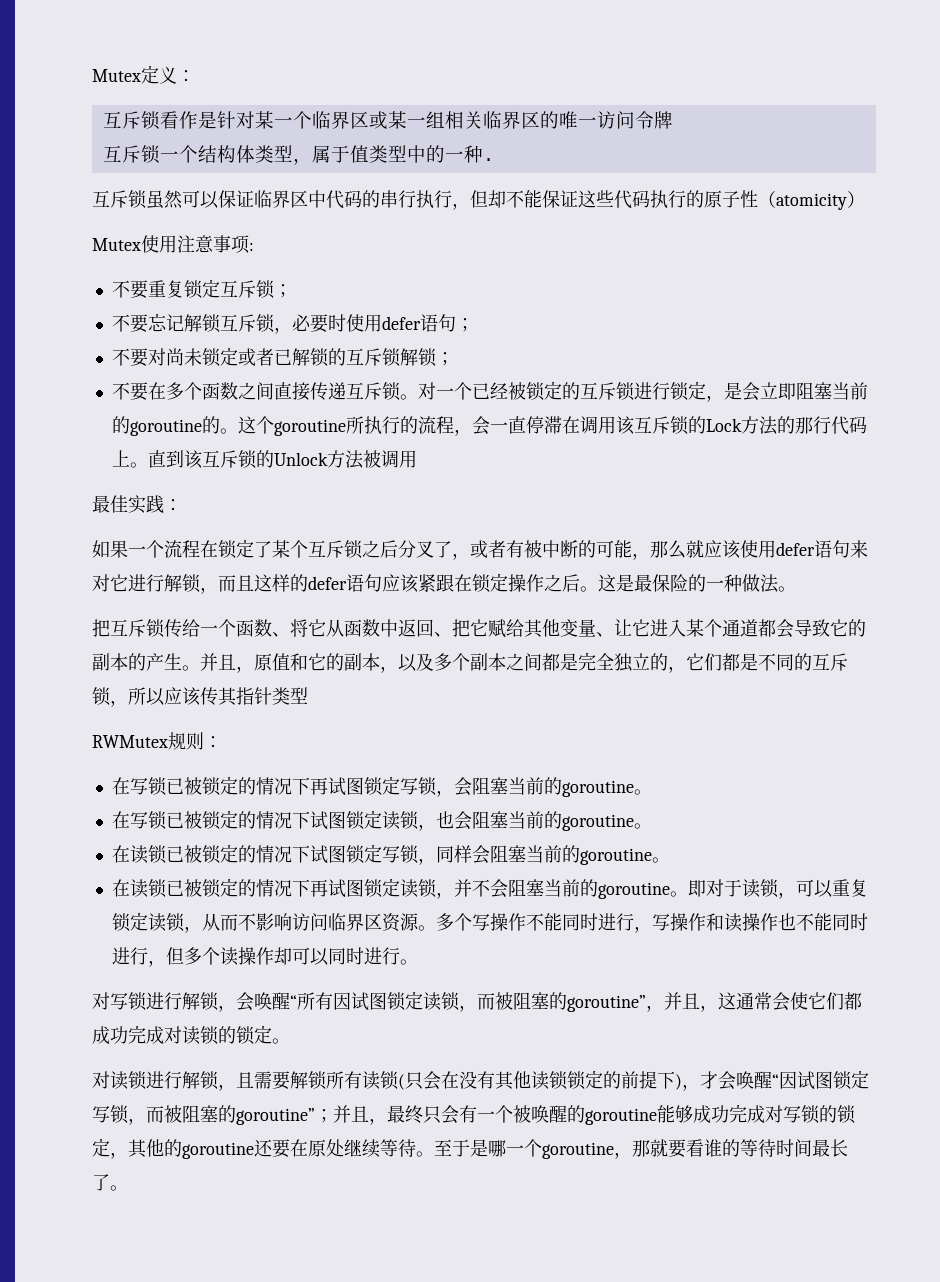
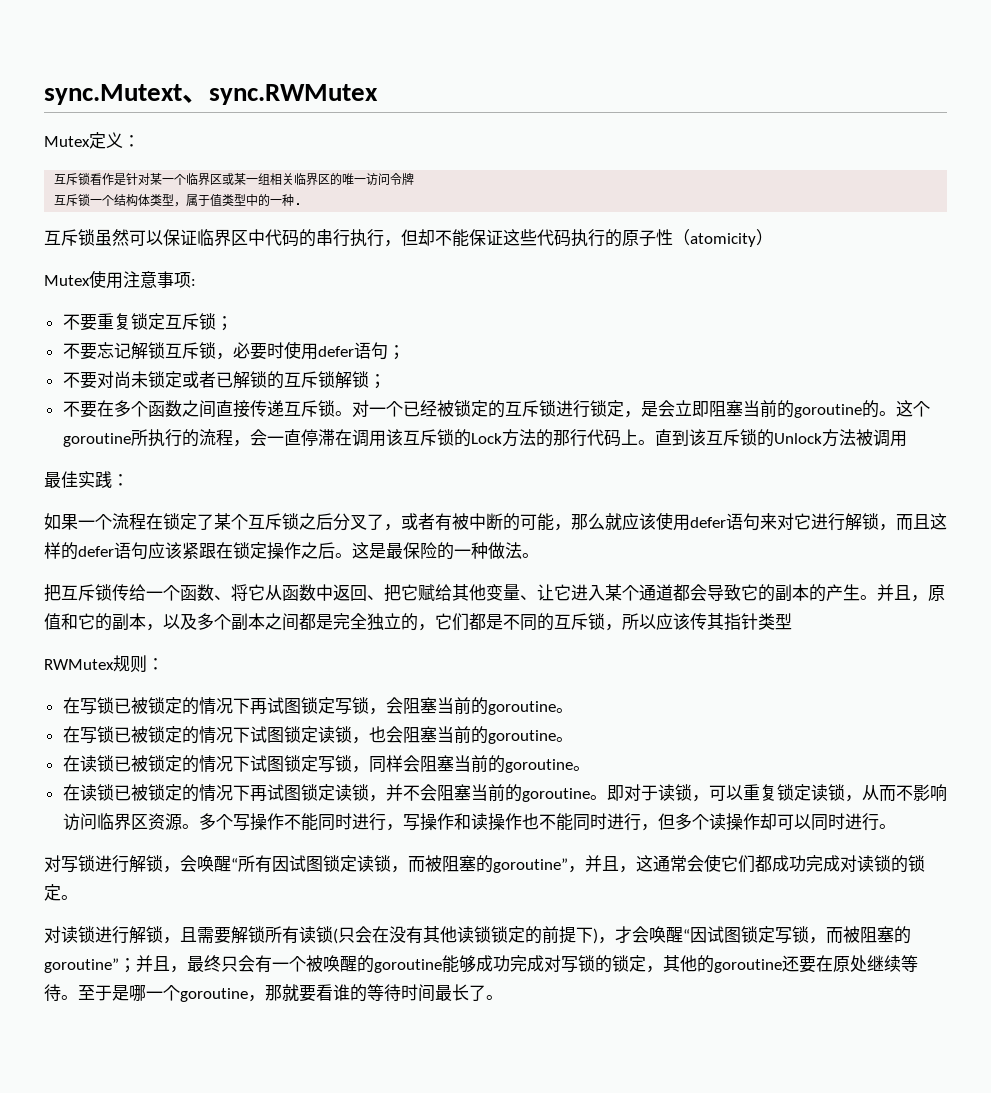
+ sync.Mutext、sync.RWMutex

